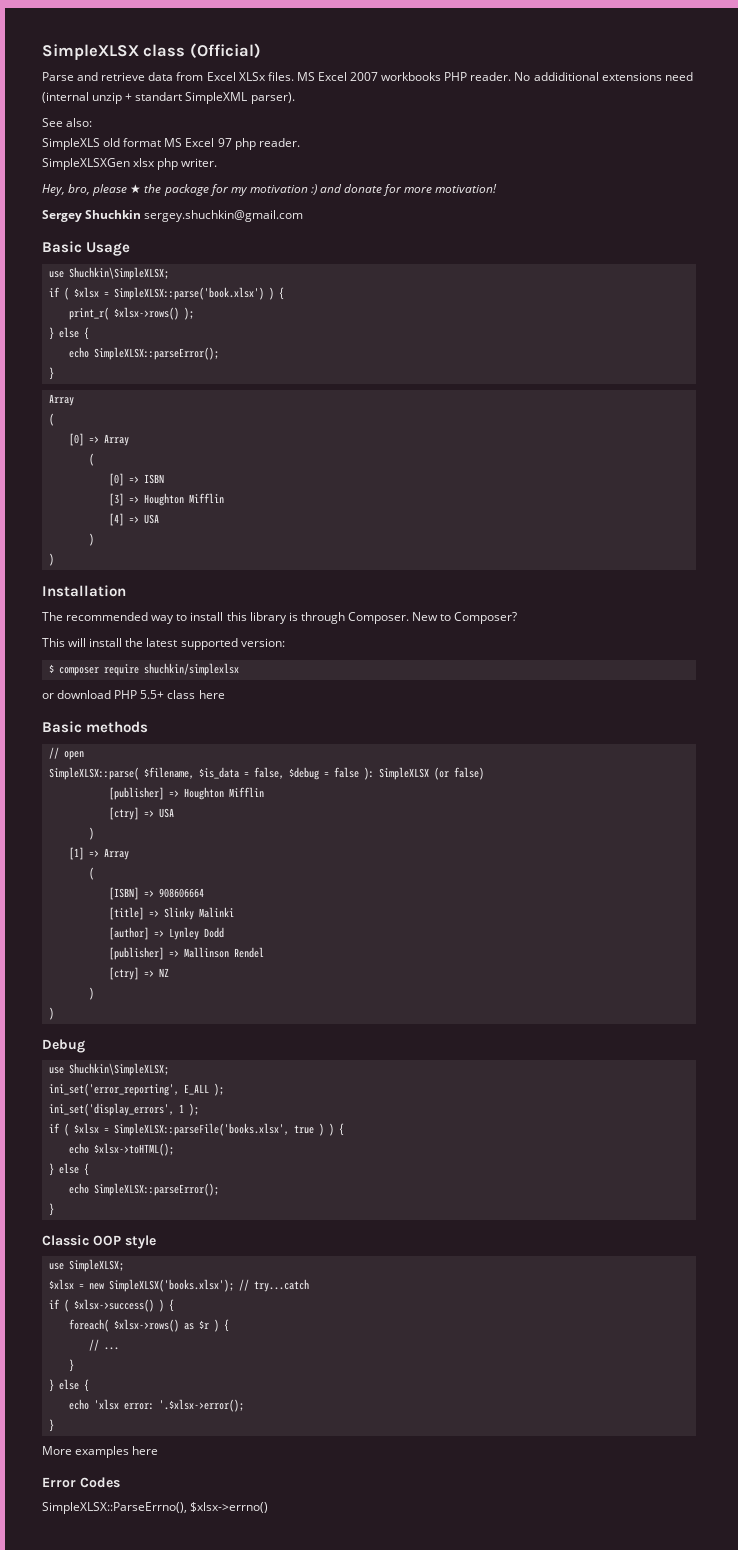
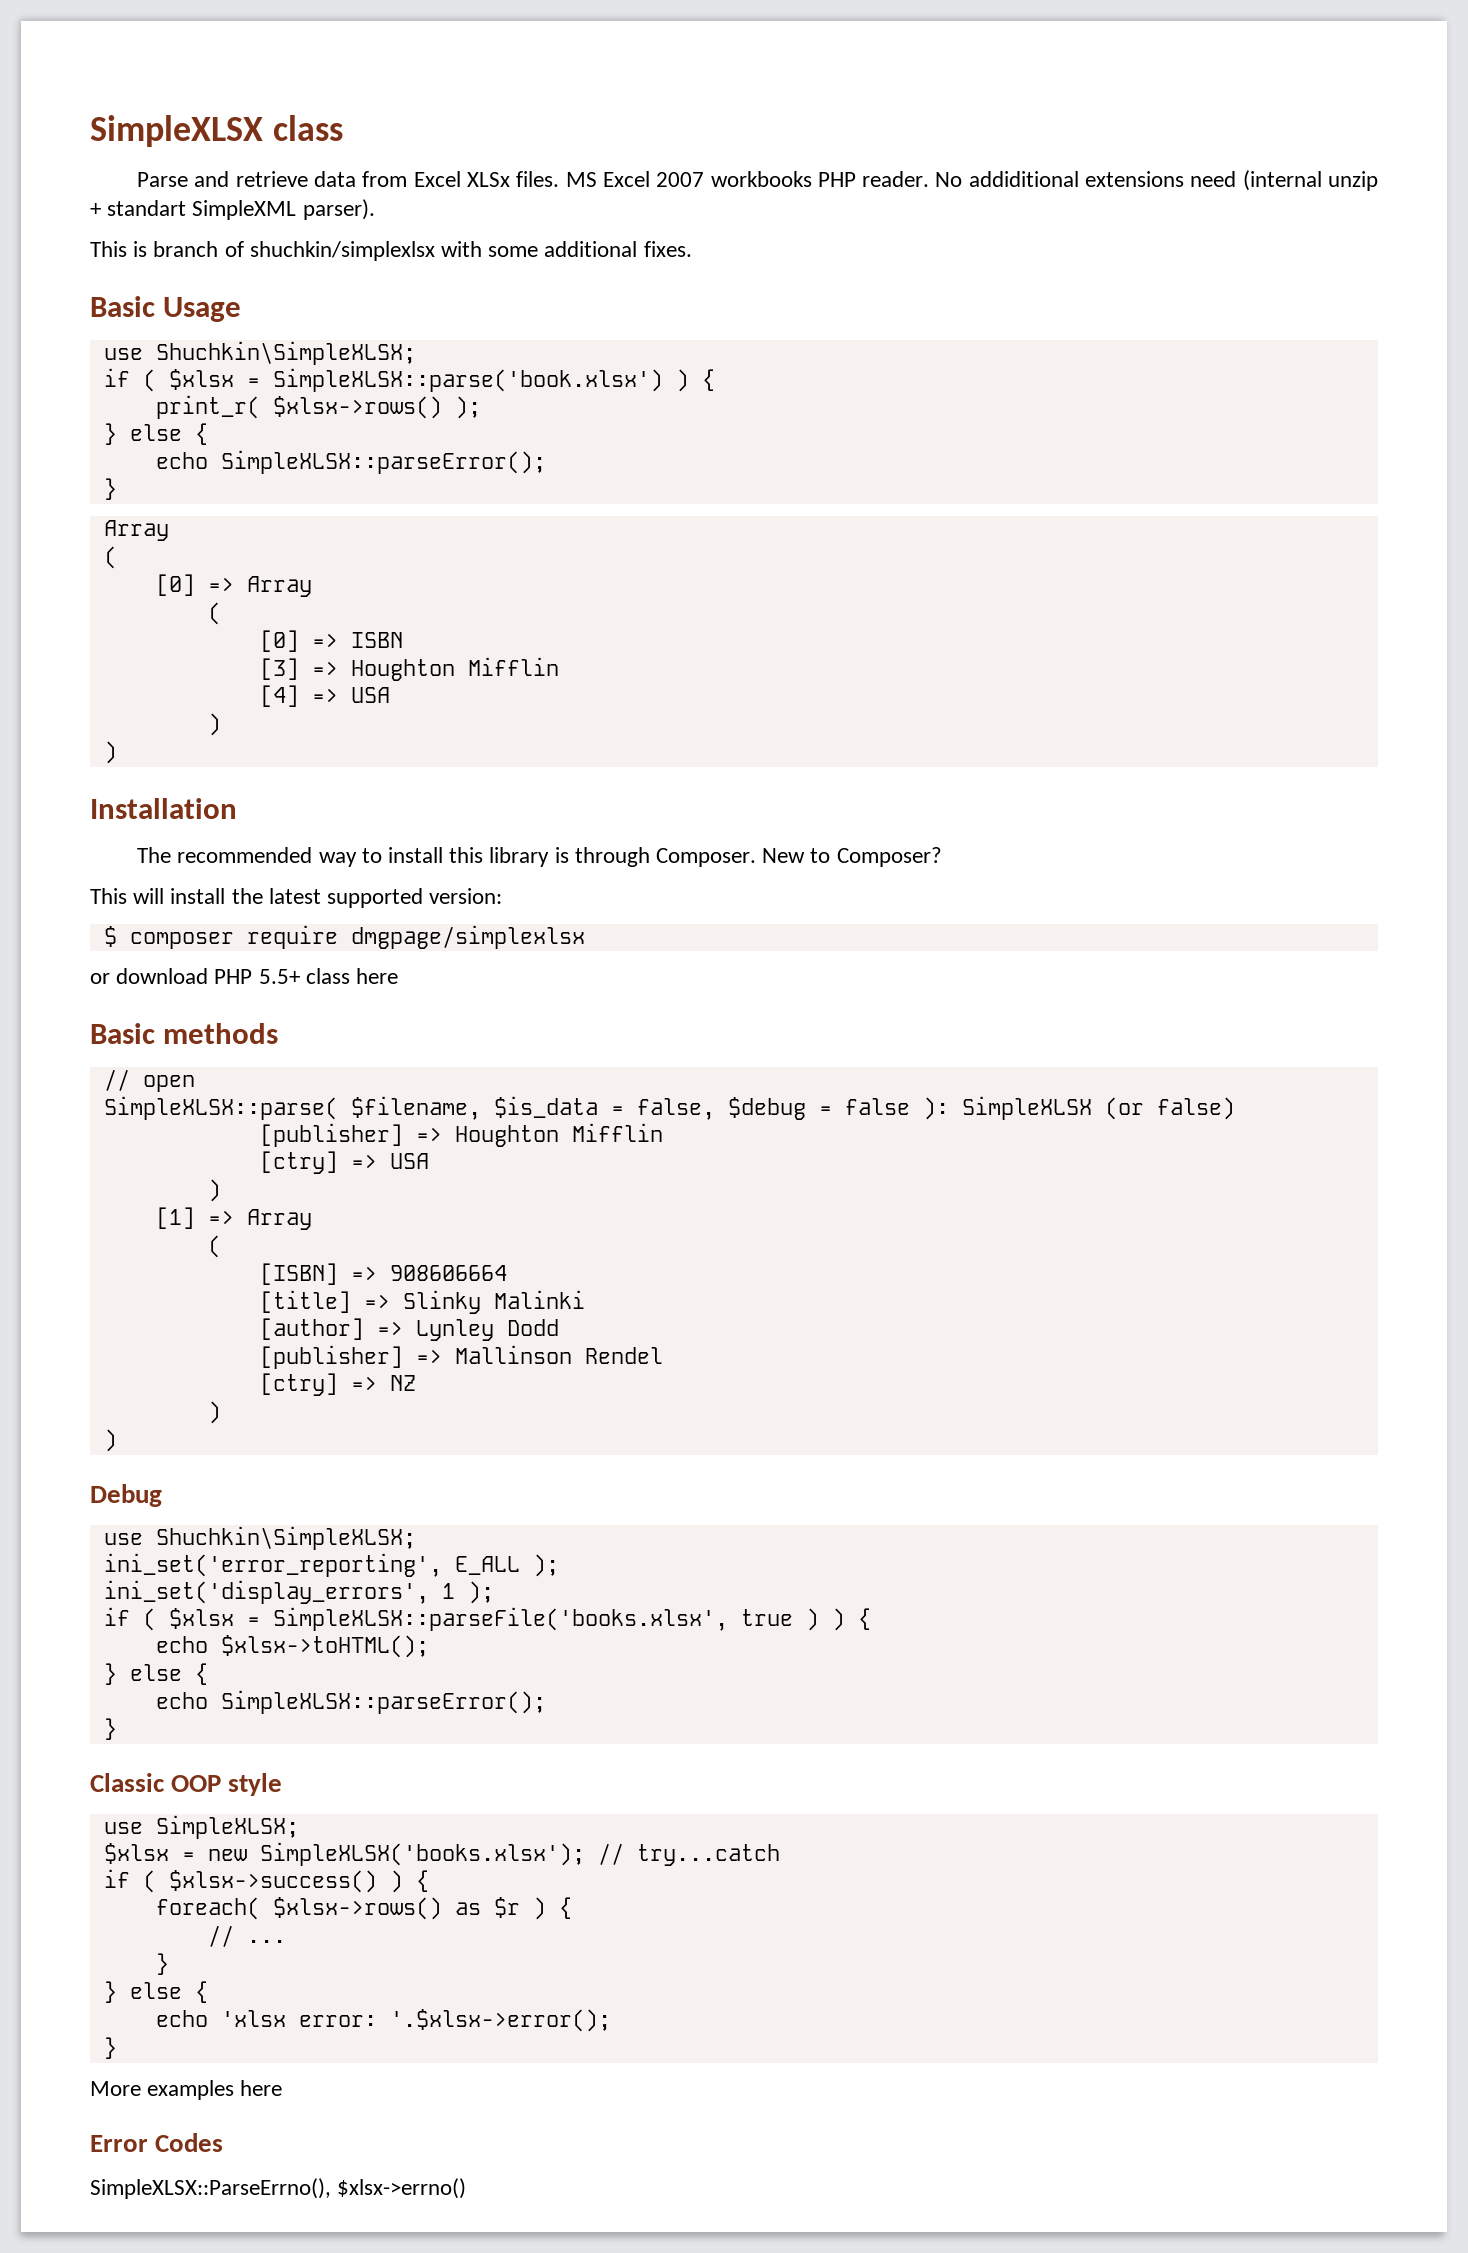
- SimpleXLSX class (Official)
+ SimpleXLSX class
- See also:
- SimpleXLS old format MS Excel 97 php reader.
- SimpleXLSXGen xlsx php writer.
- Hey, bro, please ★ the package for my motivation :) and donate for more motivation!
- Sergey Shuchkin sergey.shuchkin@gmail.com
+ This is branch of shuchkin/simplexlsx with some additional fixes.
- $ composer require shuchkin/simplexlsx
+ $ composer require dmgpage/simplexlsx

